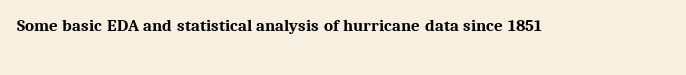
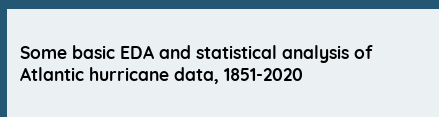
- Some basic EDA and statistical analysis of hurricane data since 1851
+ Some basic EDA and statistical analysis of Atlantic hurricane data, 1851-2020

